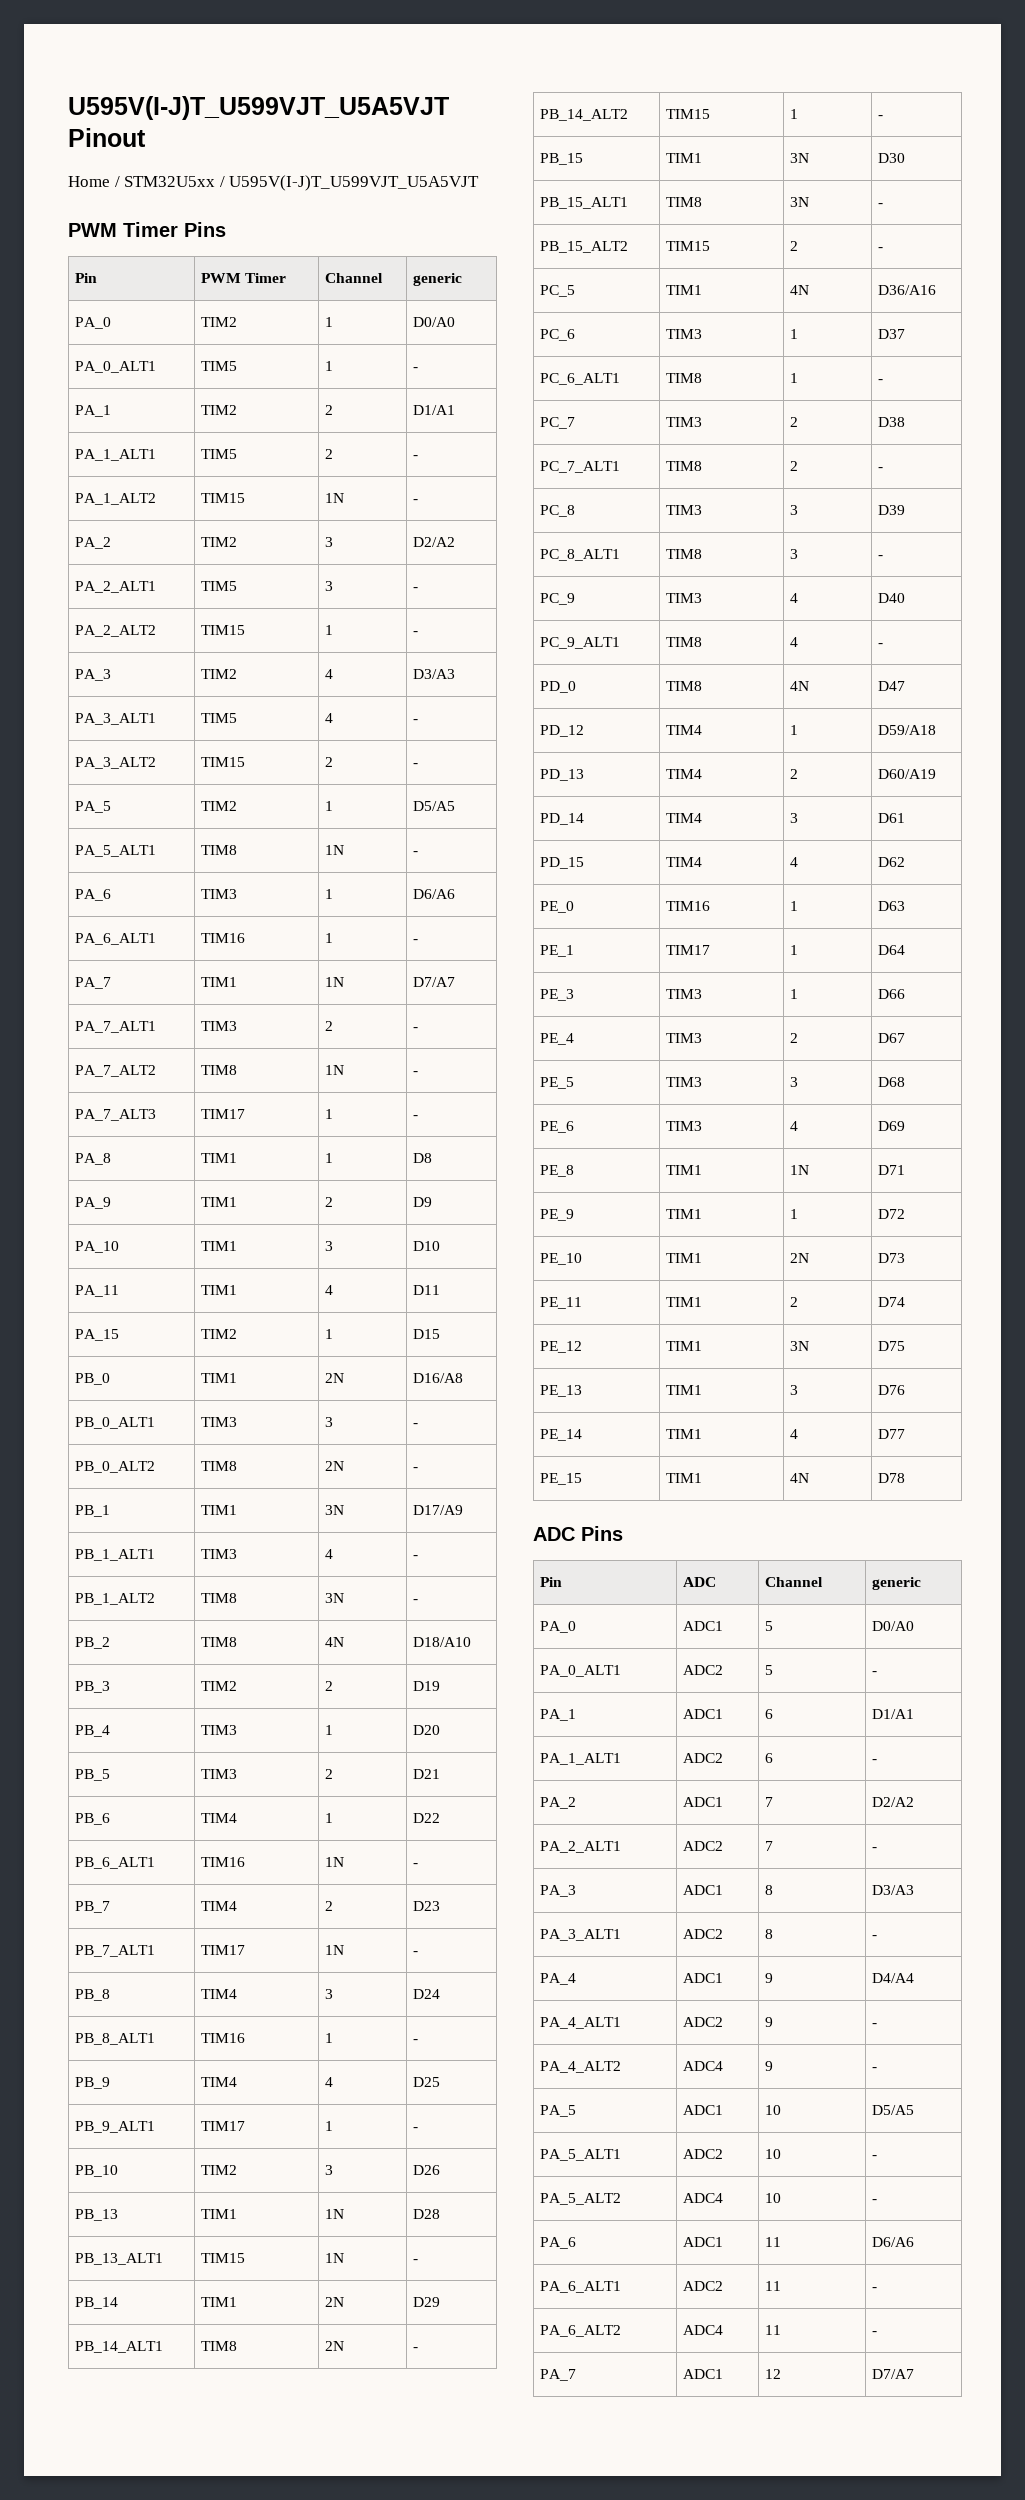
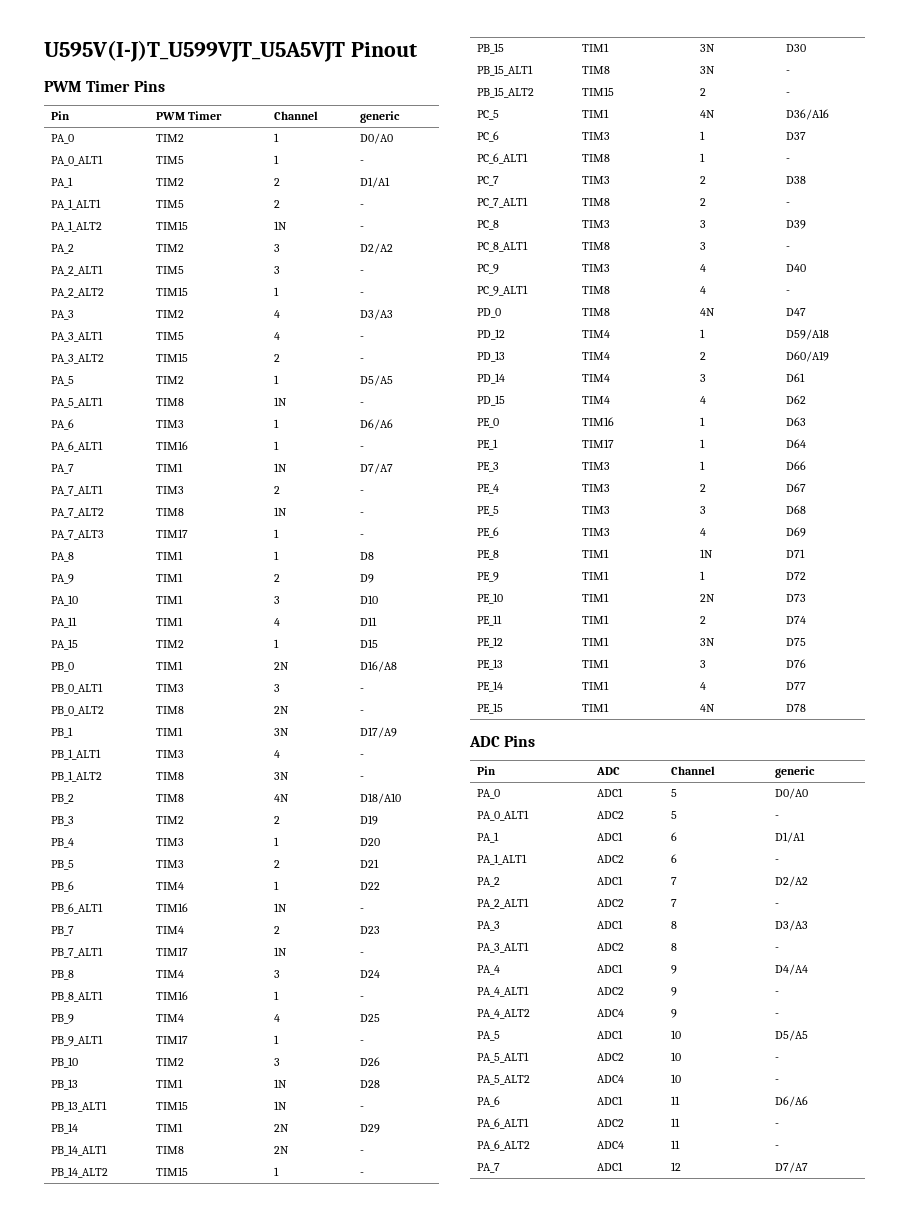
- Home / STM32U5xx / U595V(I-J)T_U599VJT_U5A5VJT

